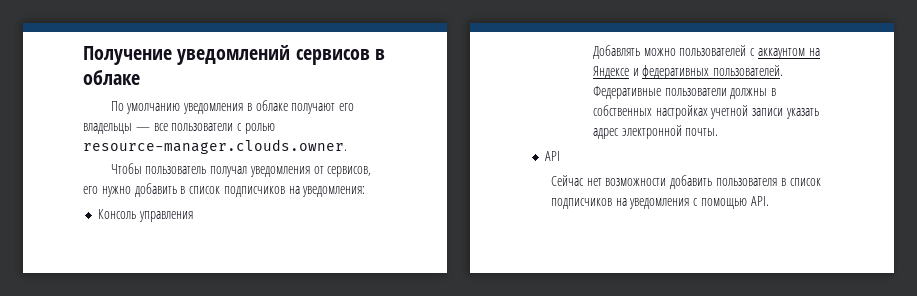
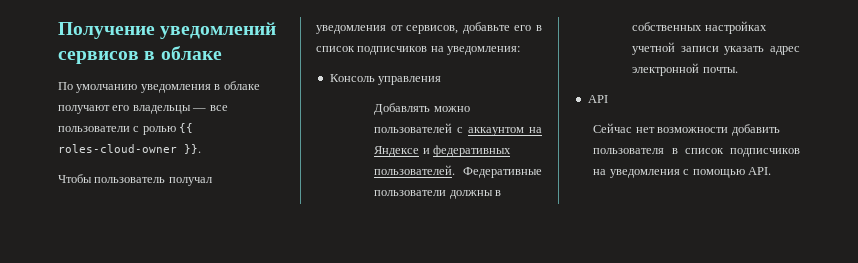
- По умолчанию уведомления в облаке получают его владельцы — все пользователи с ролью resource-manager.clouds.owner.
+ По умолчанию уведомления в облаке получают его владельцы — все пользователи с ролью {{ roles-cloud-owner }}.
- Чтобы пользователь получал уведомления от сервисов, его нужно добавить в список подписчиков на уведомления:
+ Чтобы пользователь получал уведомления от сервисов, добавьте его в список подписчиков на уведомления:

